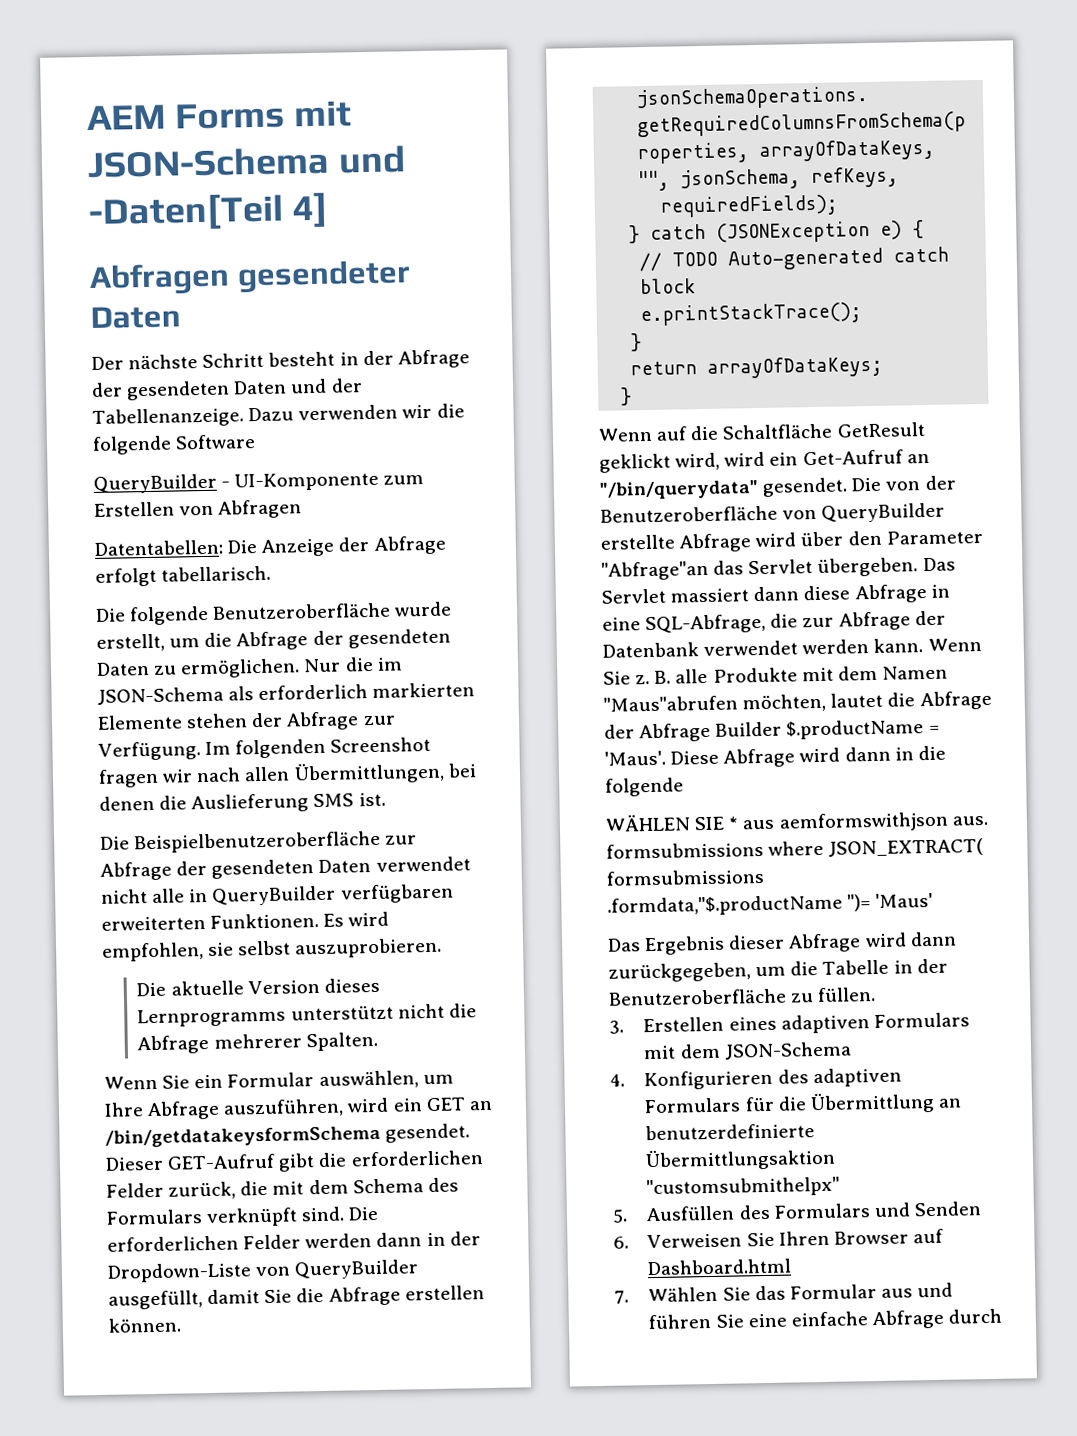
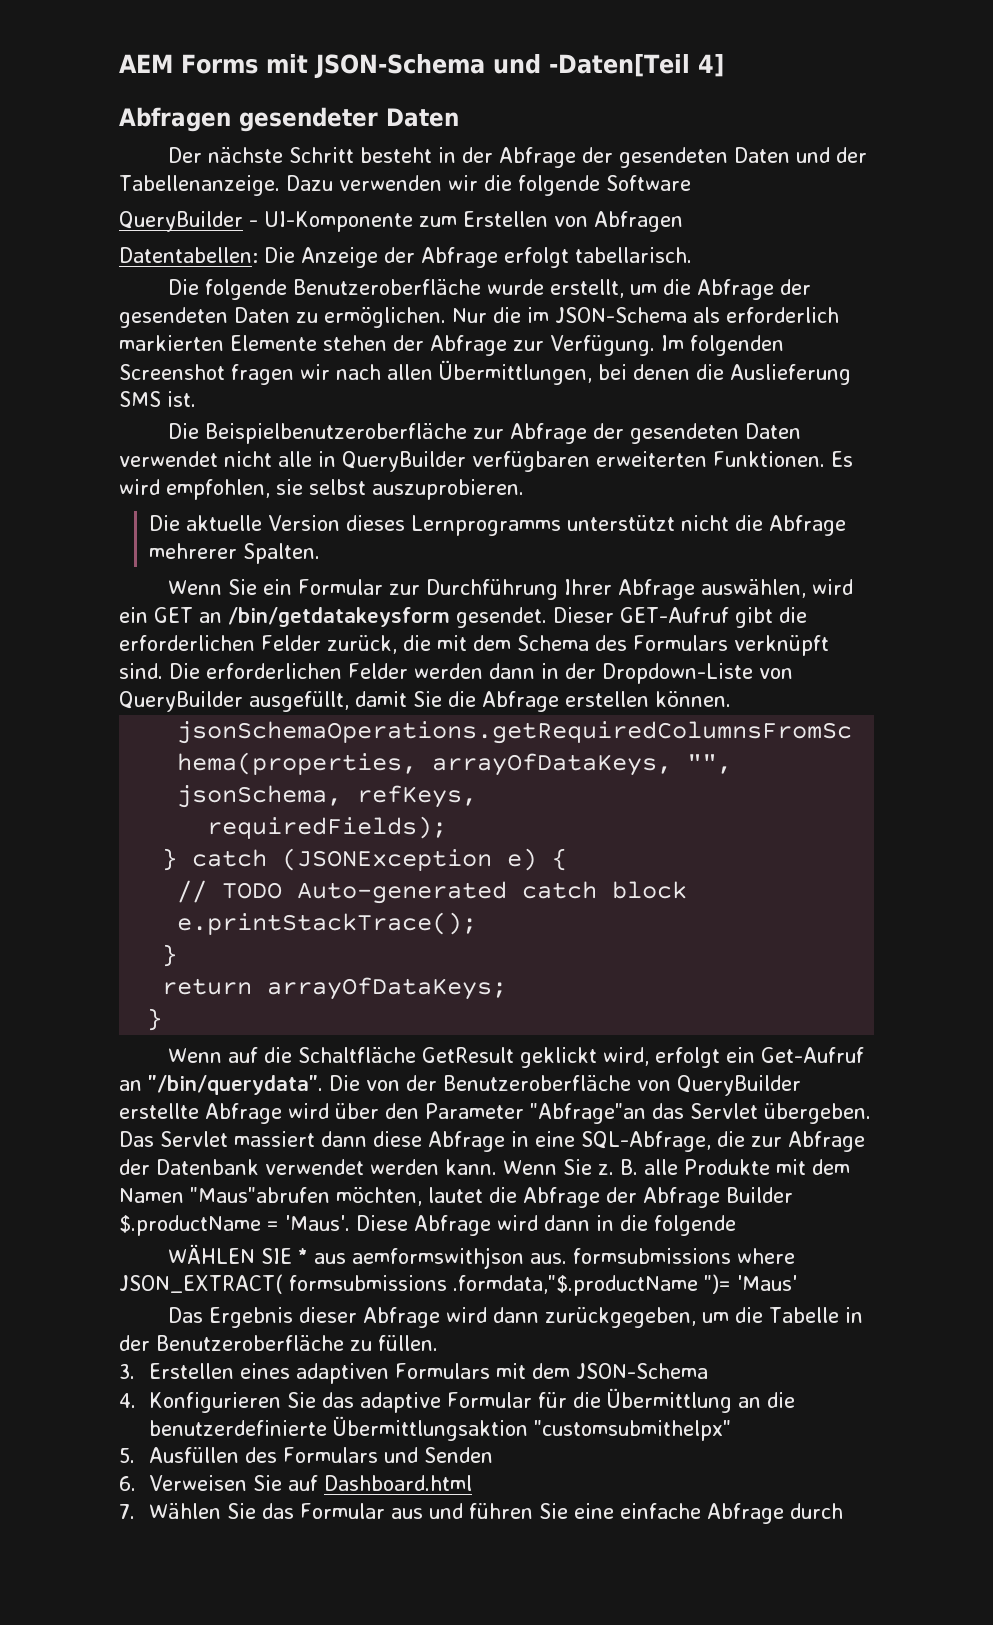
- Wenn Sie ein Formular auswählen, um Ihre Abfrage auszuführen, wird ein GET an /bin/getdatakeysformSchema gesendet.
+ Wenn Sie ein Formular zur Durchführung Ihrer Abfrage auswählen, wird ein GET an /bin/getdatakeysform gesendet.
- Wenn auf die Schaltfläche GetResult geklickt wird, wird ein Get-Aufruf an "/bin/querydata" gesendet.
+ Wenn auf die Schaltfläche GetResult geklickt wird, erfolgt ein Get-Aufruf an "/bin/querydata".
- 4. Konfigurieren des adaptiven Formulars für die Übermittlung an benutzerdefinierte Übermittlungsaktion "customsubmithelpx"
+ 4. Konfigurieren Sie das adaptive Formular für die Übermittlung an die benutzerdefinierte Übermittlungsaktion "customsubmithelpx"
- 6. Verweisen Sie Ihren Browser auf Dashboard.html
+ 6. Verweisen Sie auf Dashboard.html

